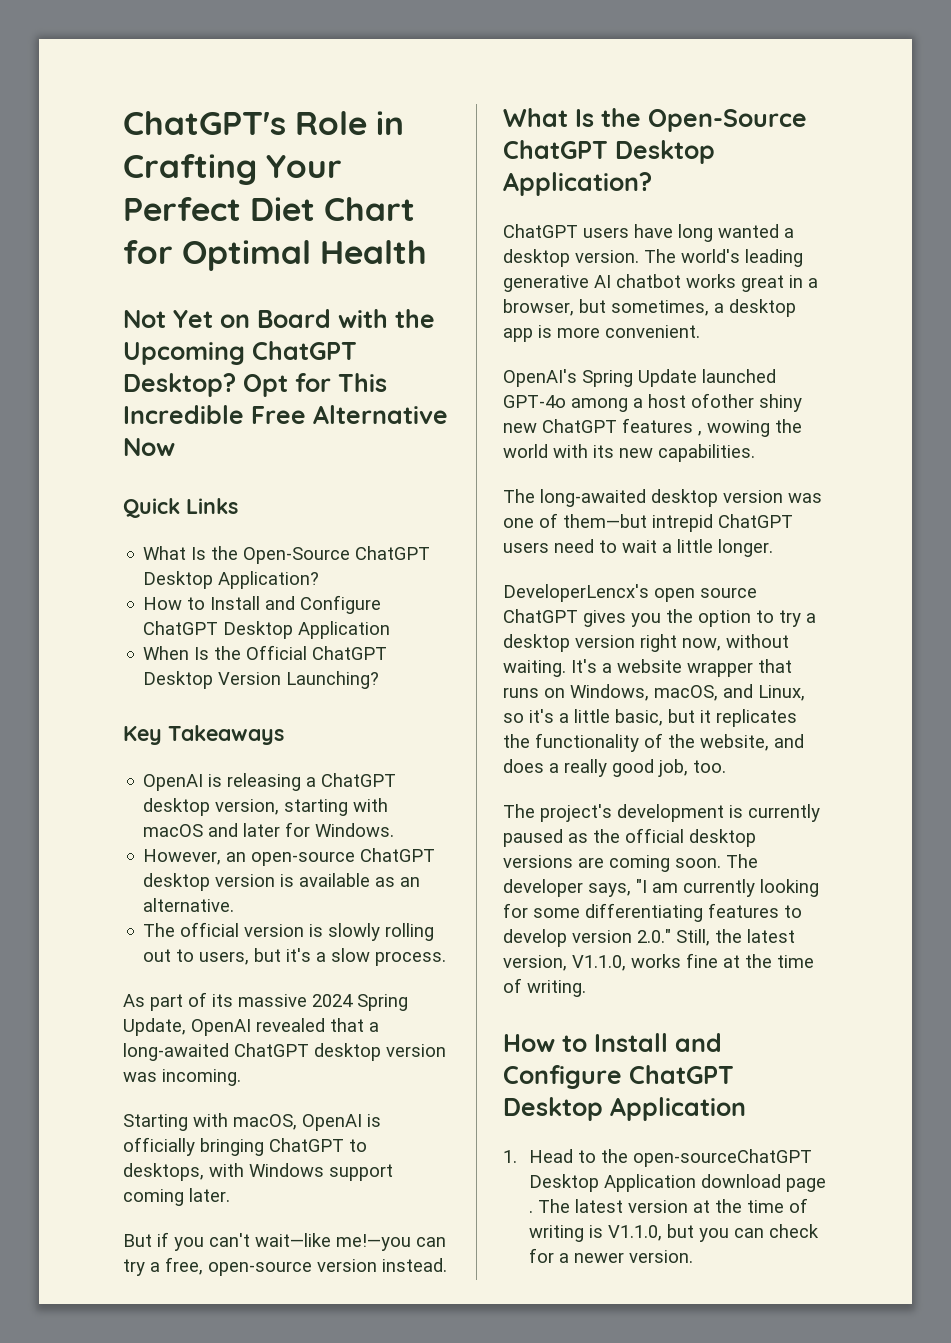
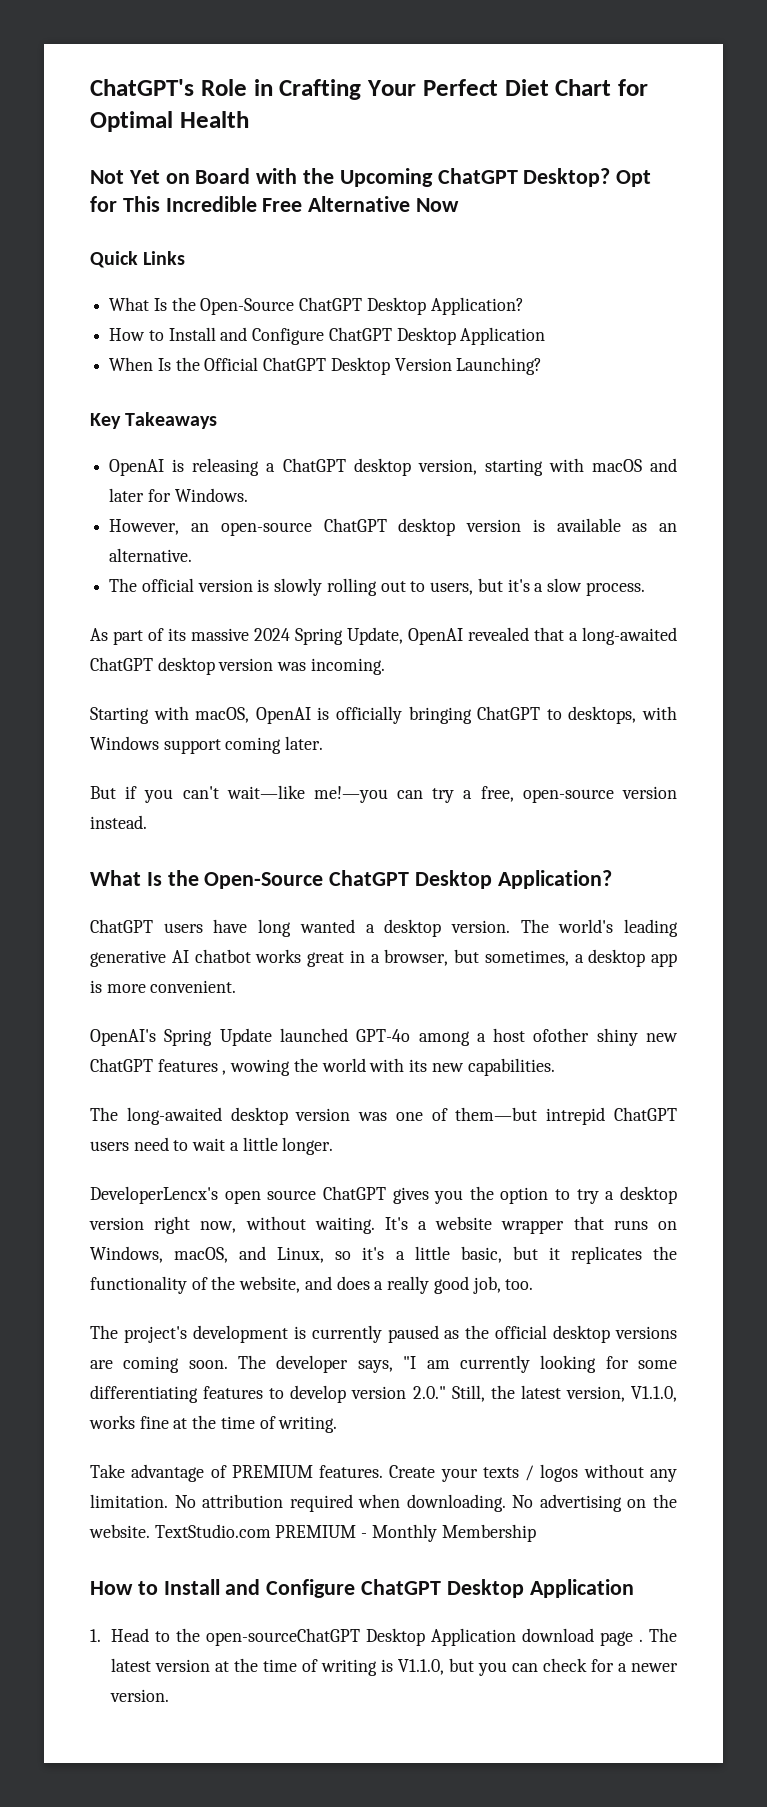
+ Take advantage of PREMIUM features. Create your texts / logos without any limitation. No attribution required when downloading. No advertising on the website. TextStudio.com PREMIUM - Monthly Membership

